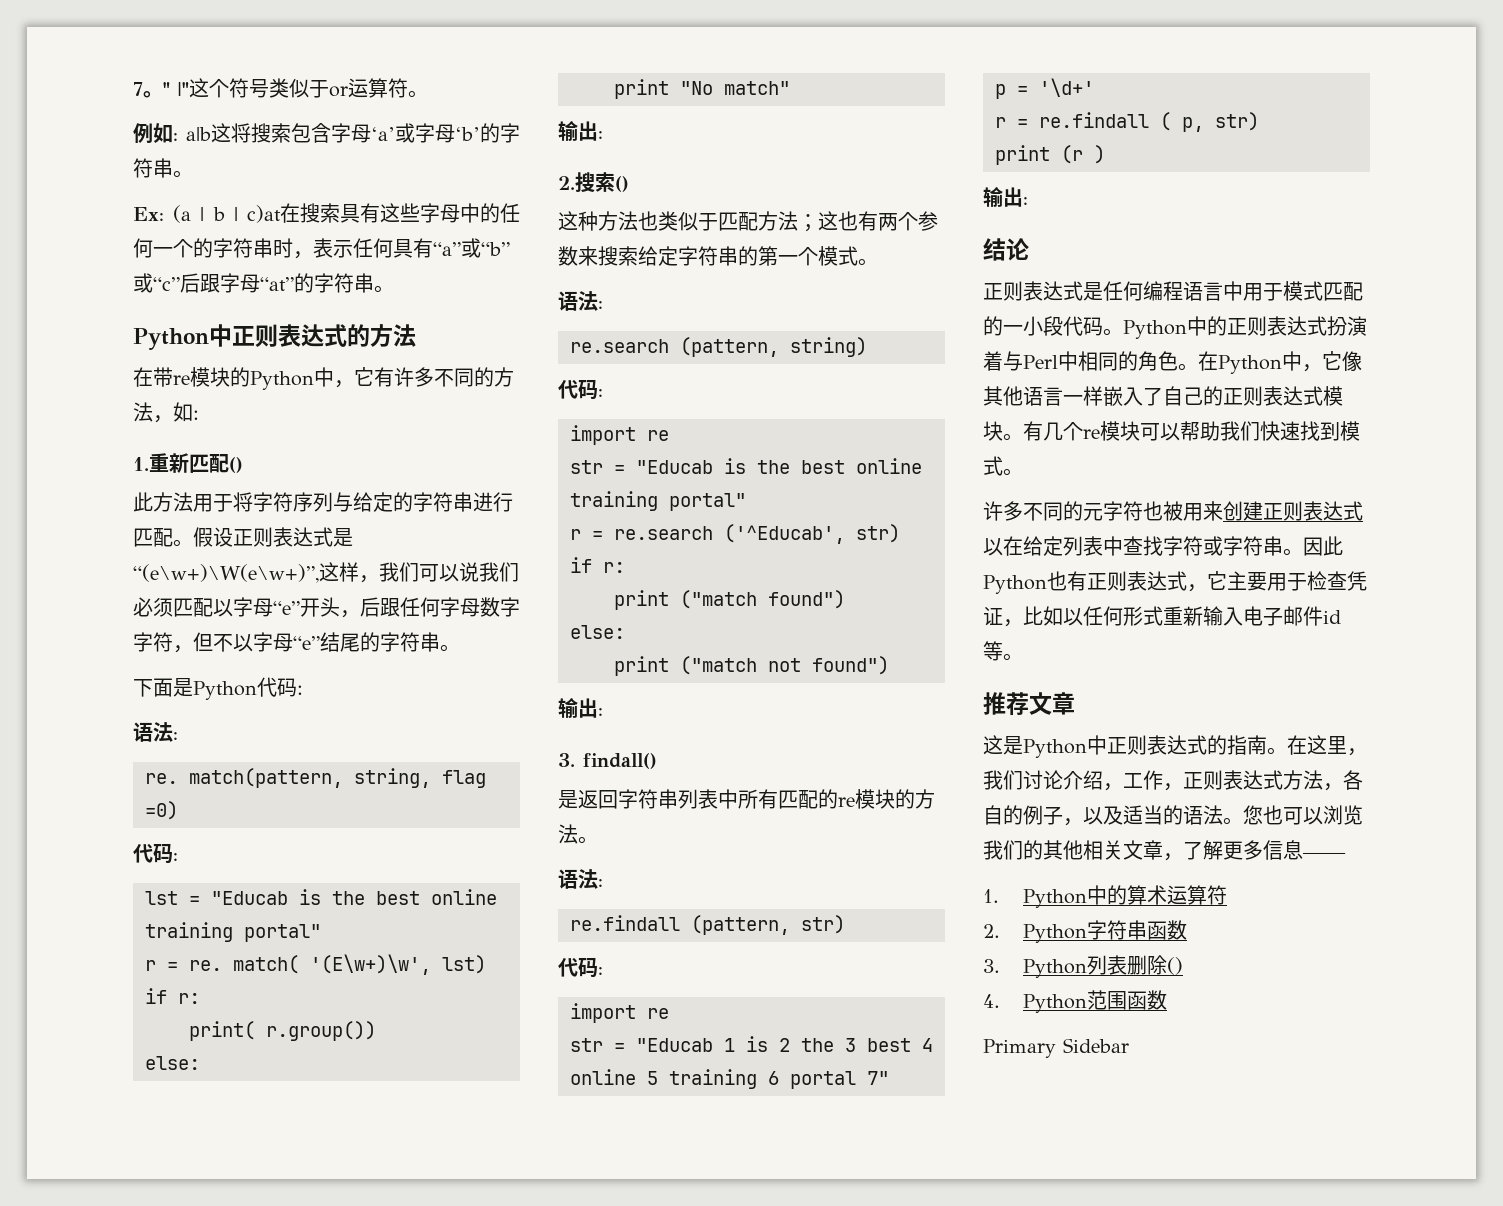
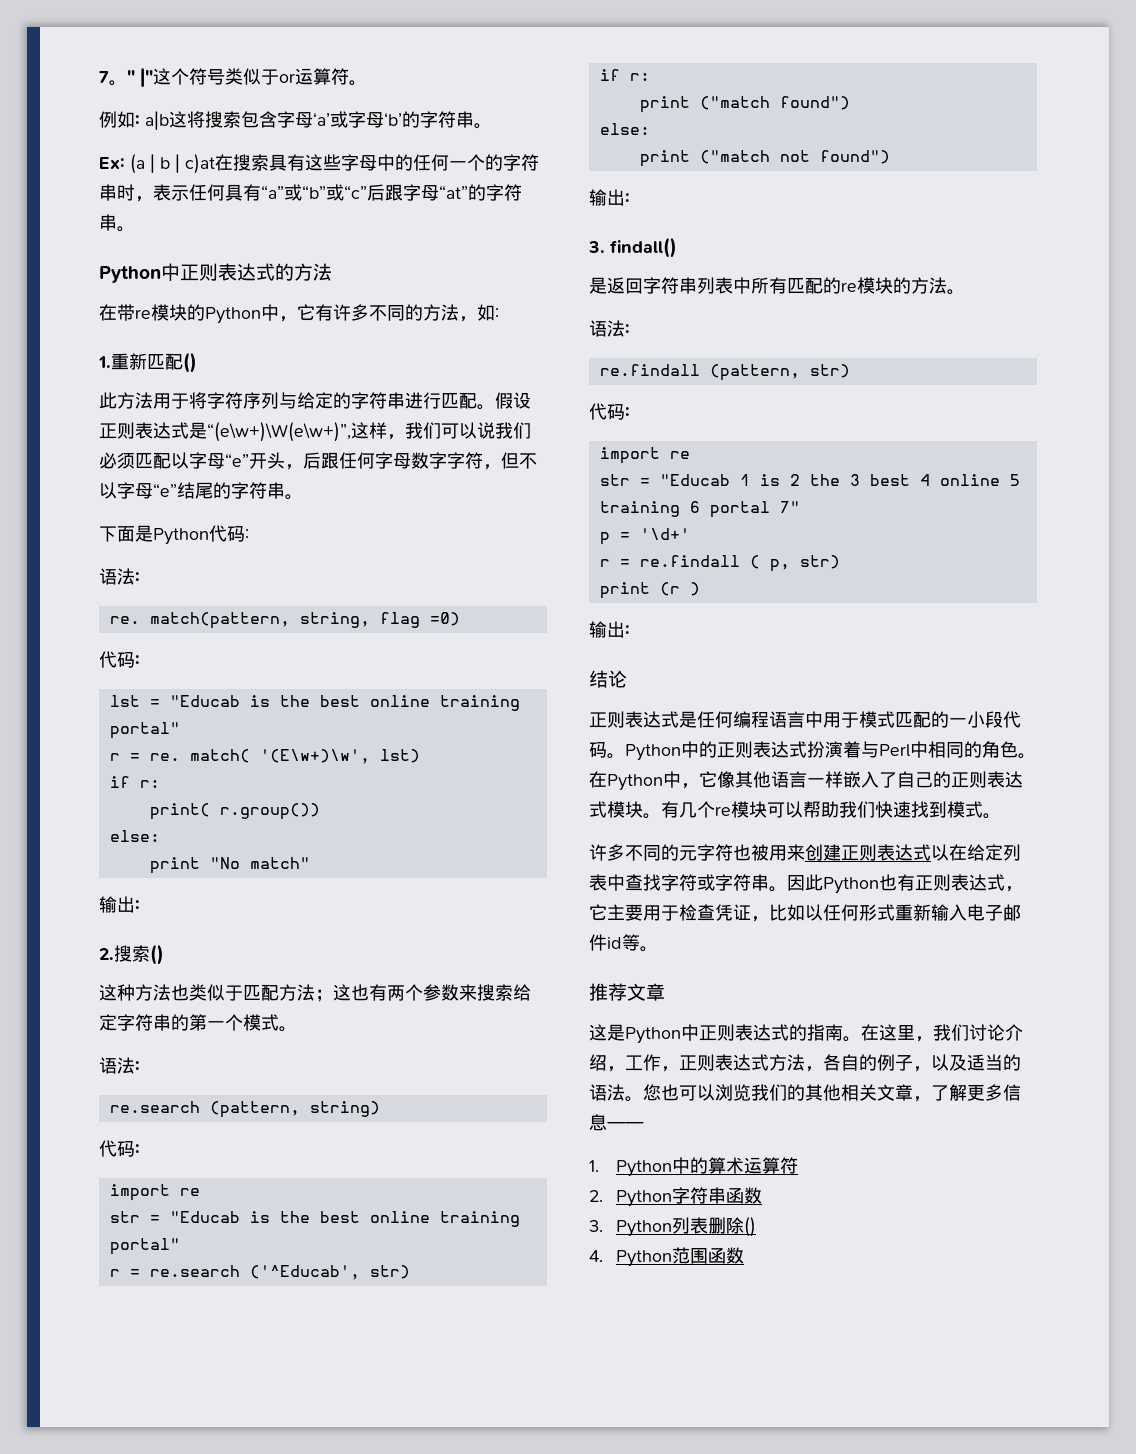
- Primary Sidebar

